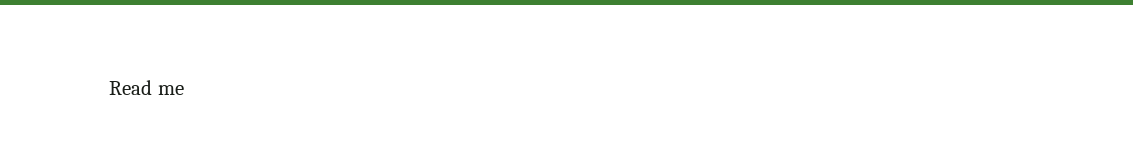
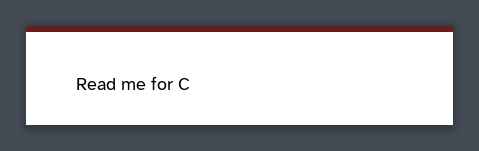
- Read me
+ Read me for C

